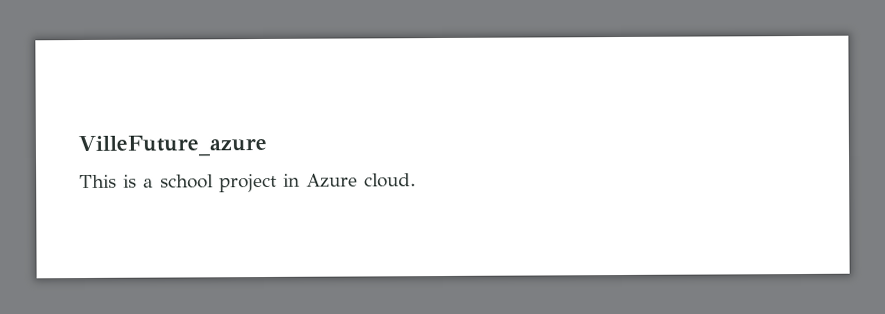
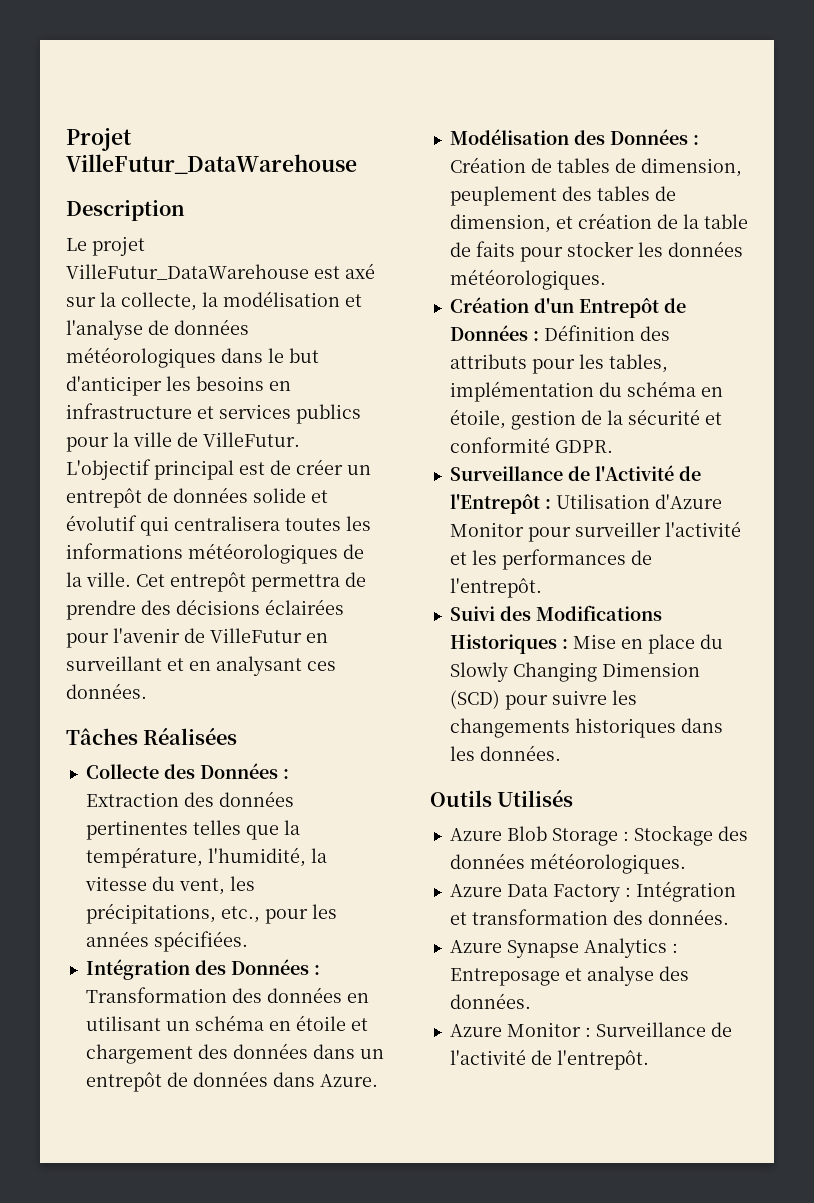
- VilleFuture_azure
- This is a school project in Azure cloud.
+ Projet VilleFutur_DataWarehouse
+ Description
+ Le projet VilleFutur_DataWarehouse est axé sur la collecte, la modélisation et l'analyse de données météorologiques dans le but d'anticiper les besoins en infrastructure et services publics pour la ville de VilleFutur. L'objectif principal est de créer un entrepôt de données solide et évolutif qui centralisera toutes les informations météorologiques de la ville. Cet entrepôt permettra de prendre des décisions éclairées pour l'avenir de VilleFutur en surveillant et en analysant ces données.
+ Tâches Réalisées
+ Collecte des Données : Extraction des données pertinentes telles que la température, l'humidité, la vitesse du vent, les précipitations, etc., pour les années spécifiées.
+ Intégration des Données : Transformation des données en utilisant un schéma en étoile et chargement des données dans un entrepôt de données dans Azure.
+ Modélisation des Données : Création de tables de dimension, peuplement des tables de dimension, et création de la table de faits pour stocker les données météorologiques.
+ Création d'un Entrepôt de Données : Définition des attributs pour les tables, implémentation du schéma en étoile, gestion de la sécurité et conformité GDPR.
+ Surveillance de l'Activité de l'Entrepôt : Utilisation d'Azure Monitor pour surveiller l'activité et les performances de l'entrepôt.
+ Suivi des Modifications Historiques : Mise en place du Slowly Changing Dimension (SCD) pour suivre les changements historiques dans les données.
+ Outils Utilisés
+ Azure Blob Storage : Stockage des données météorologiques.
+ Azure Data Factory : Intégration et transformation des données.
+ Azure Synapse Analytics : Entreposage et analyse des données.
+ Azure Monitor : Surveillance de l'activité de l'entrepôt.

